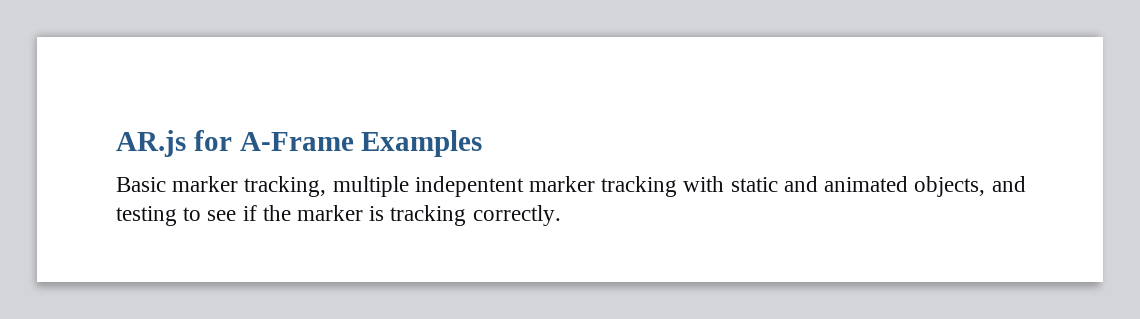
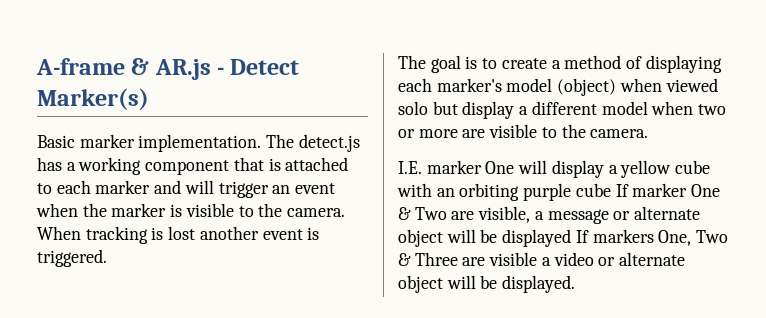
- AR.js for A-Frame Examples
- Basic marker tracking, multiple indepentent marker tracking with static and animated objects, and testing to see if the marker is tracking correctly.
+ A-frame & AR.js - Detect Marker(s)
+ Basic marker implementation. The detect.js has a working component that is attached to each marker and will trigger an event when the marker is visible to the camera. When tracking is lost another event is triggered.
+ The goal is to create a method of displaying each marker's model (object) when viewed solo but display a different model when two or more are visible to the camera.
+ I.E. marker One will display a yellow cube with an orbiting purple cube If marker One & Two are visible, a message or alternate object will be displayed If markers One, Two & Three are visible a video or alternate object will be displayed.

